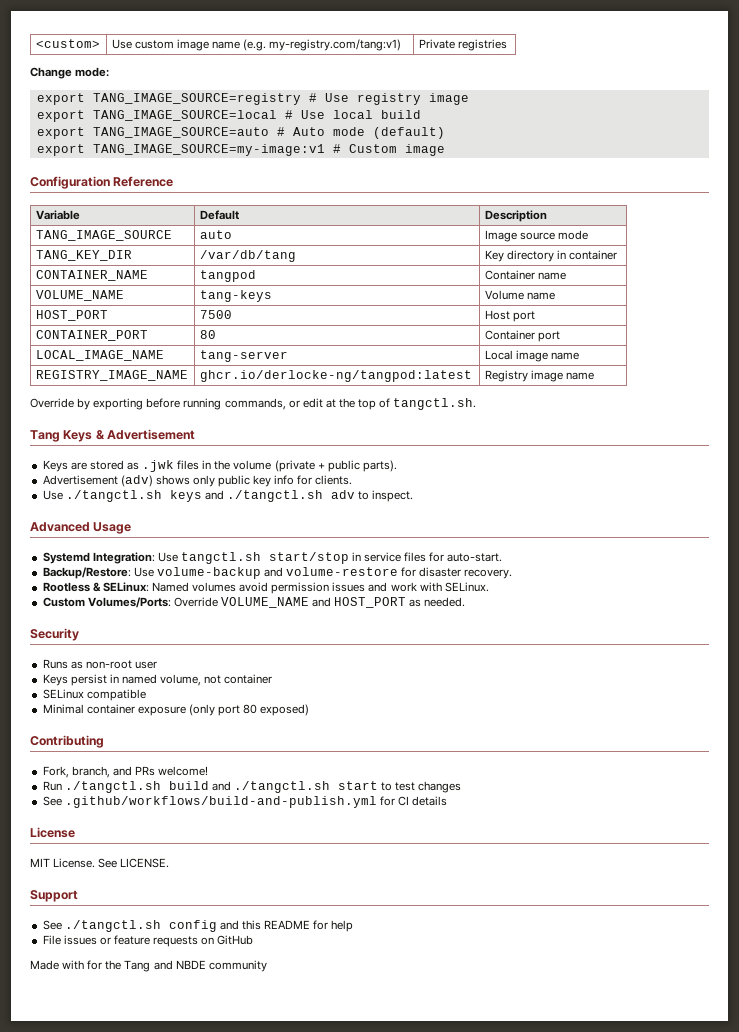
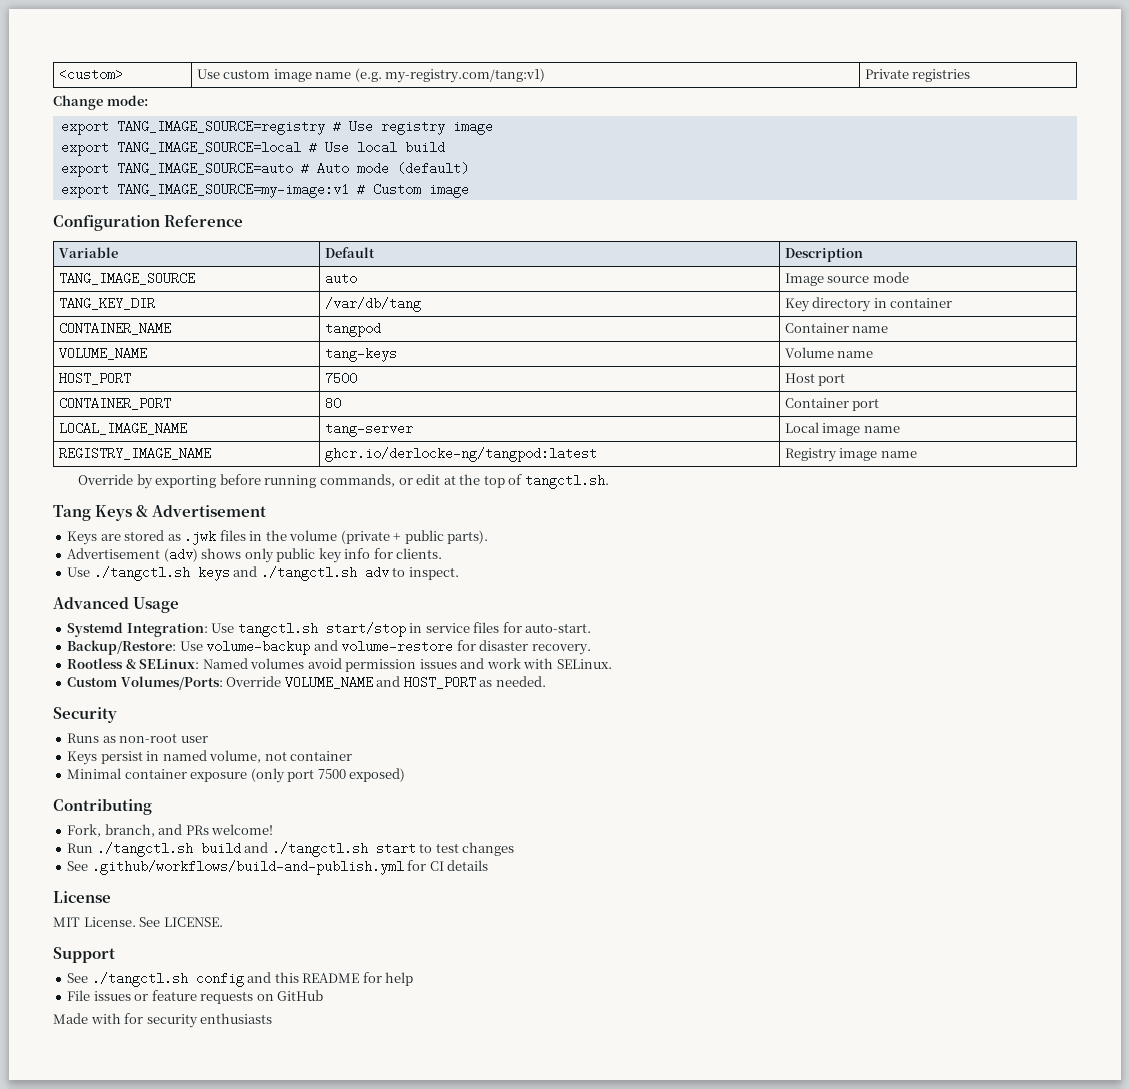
- SELinux compatible
- Minimal container exposure (only port 80 exposed)
+ Minimal container exposure (only port 7500 exposed)
- Made with for the Tang and NBDE community
+ Made with for security enthusiasts

